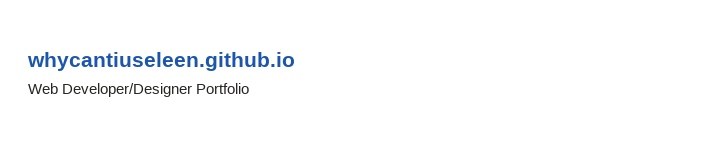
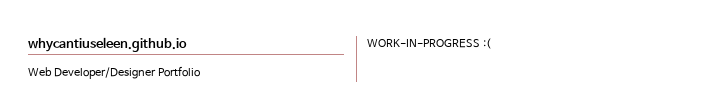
+ WORK-IN-PROGRESS :(

